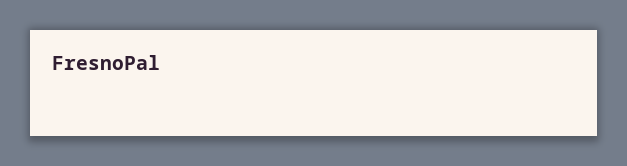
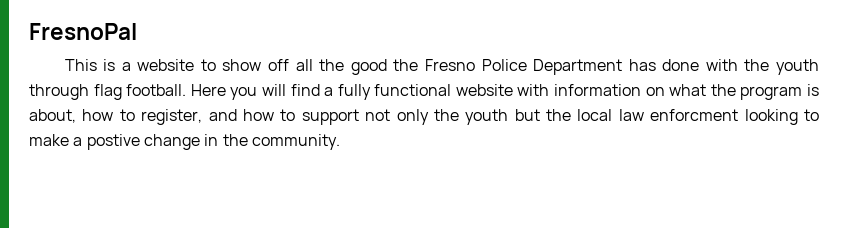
+ This is a website to show off all the good the Fresno Police Department has done with the youth through flag football. Here you will find a fully functional website with information on what the program is about, how to register, and how to support not only the youth but the local law enforcment looking to make a postive change in the community.

